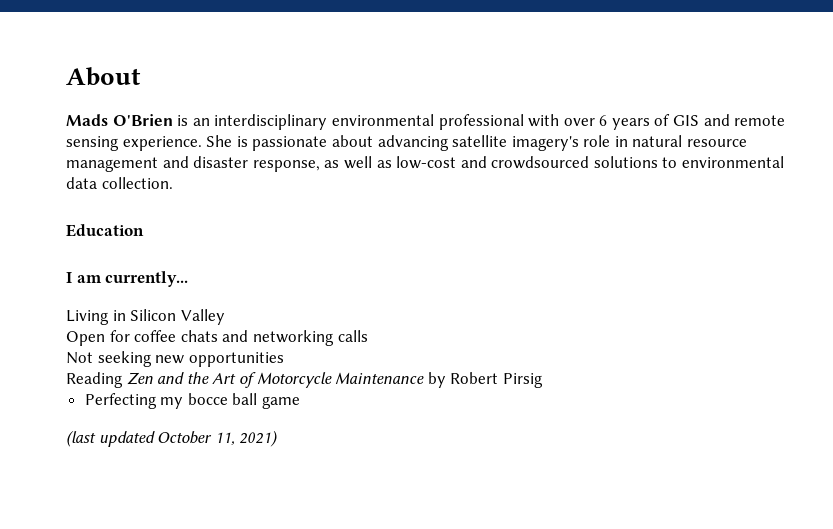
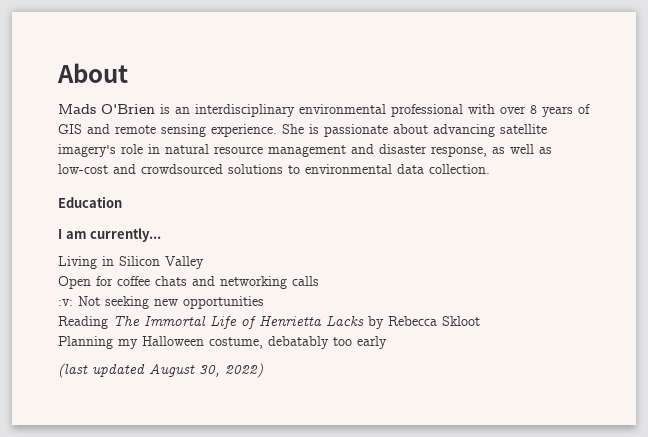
- Mads O'Brien is an interdisciplinary environmental professional with over 6 years of GIS and remote sensing experience.
+ Mads O'Brien is an interdisciplinary environmental professional with over 8 years of GIS and remote sensing experience.
- Not seeking new opportunities
+ :v: Not seeking new opportunities
- Reading Zen and the Art of Motorcycle Maintenance by Robert Pirsig
- Perfecting my bocce ball game
+ Reading The Immortal Life of Henrietta Lacks by Rebecca Skloot
+ Planning my Halloween costume, debatably too early
- (last updated October 11, 2021)
+ (last updated August 30, 2022)

